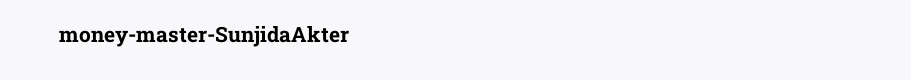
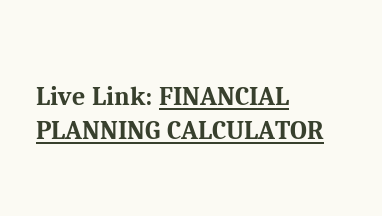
- money-master-SunjidaAkter
+ Live Link: FINANCIAL PLANNING CALCULATOR

